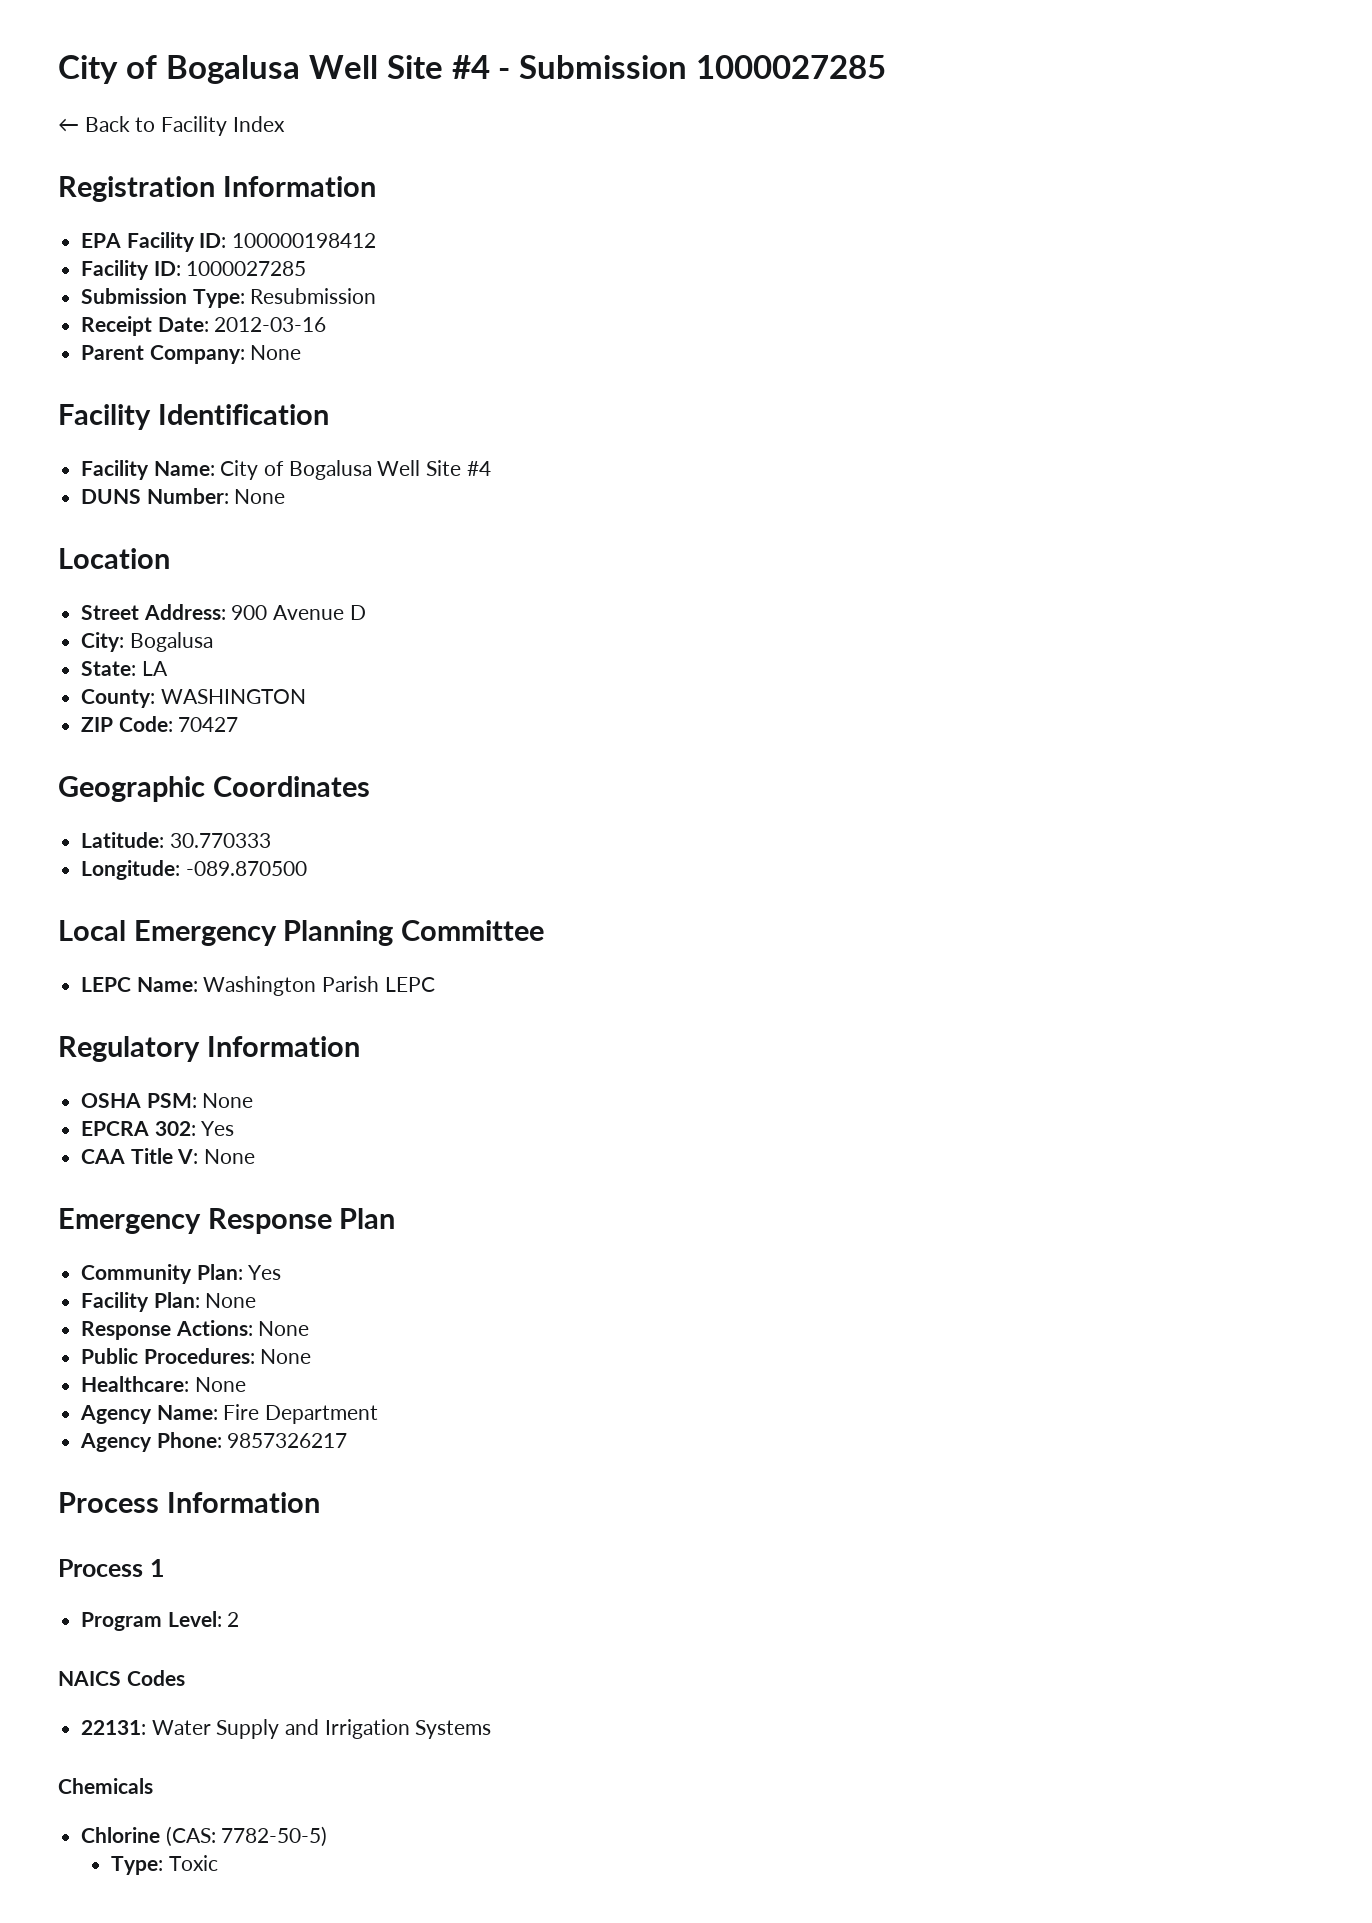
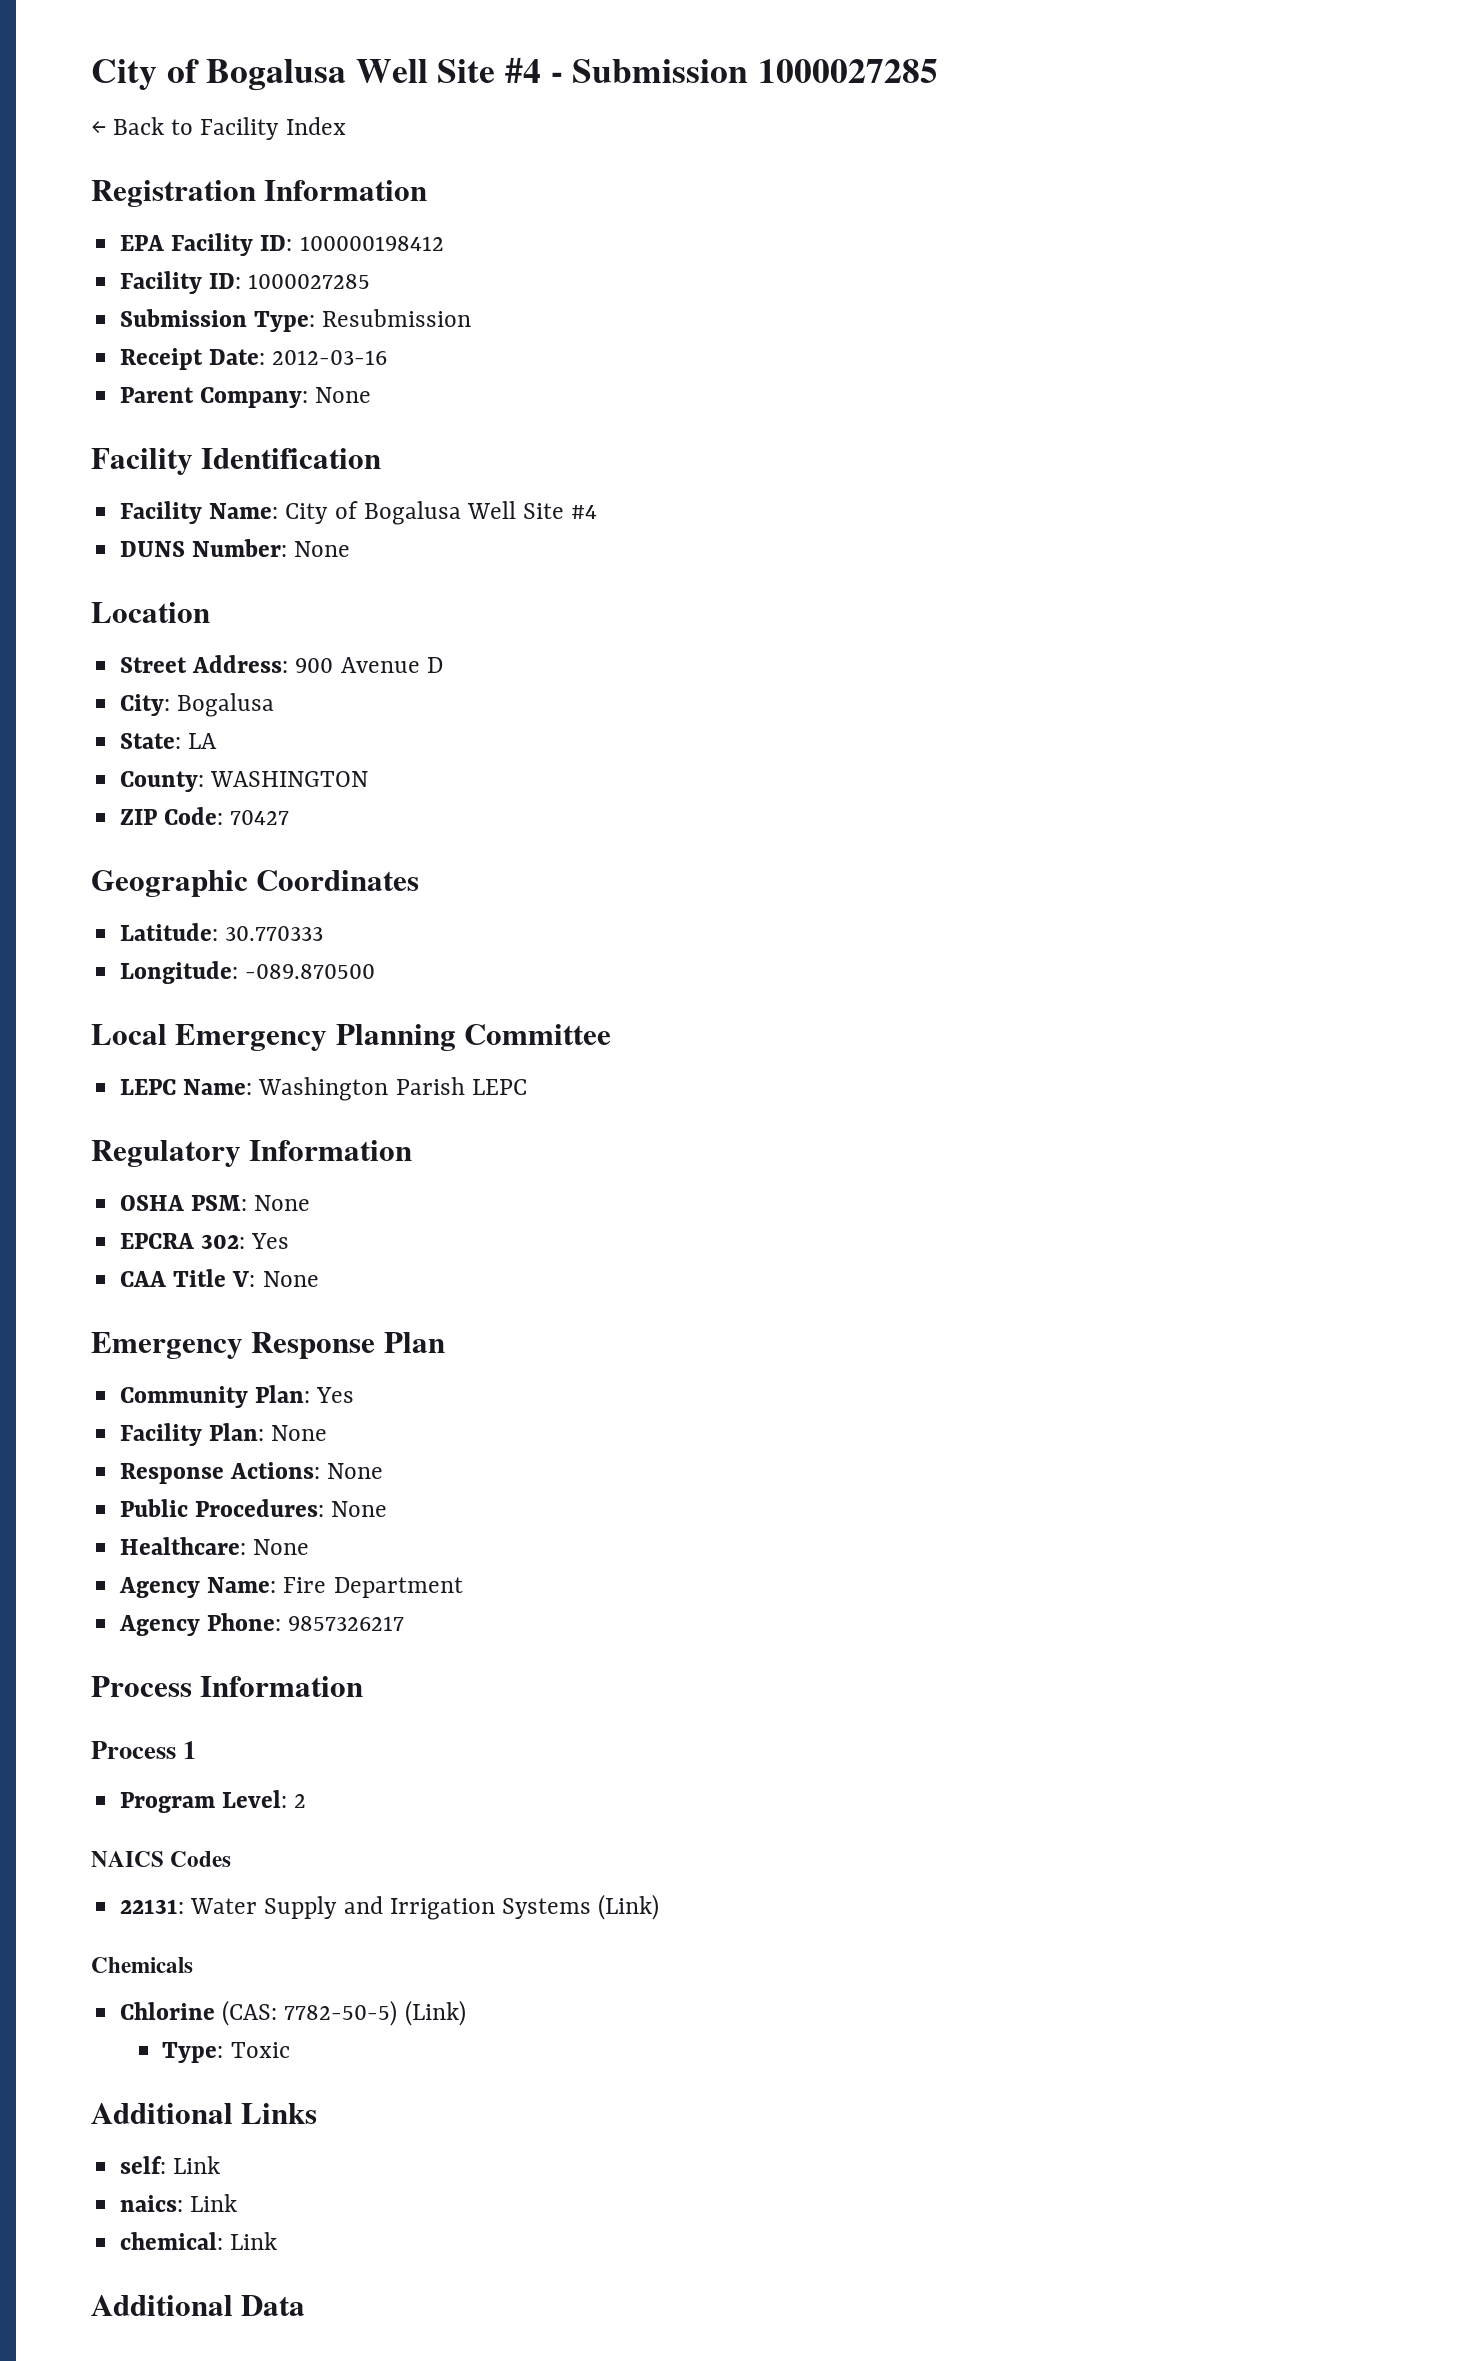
- 22131: Water Supply and Irrigation Systems
+ 22131: Water Supply and Irrigation Systems (Link)
- Chlorine (CAS: 7782-50-5)
+ Chlorine (CAS: 7782-50-5) (Link)
+ Additional Links
+ self: Link
+ naics: Link
+ chemical: Link
+ Additional Data

